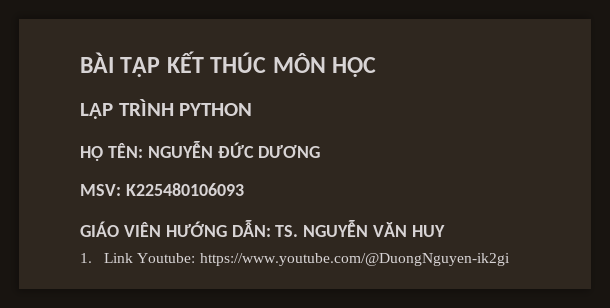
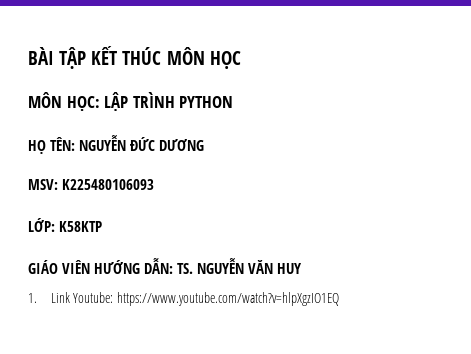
- LẬP TRÌNH PYTHON
+ MÔN HỌC: LẬP TRÌNH PYTHON
+ LỚP: K58KTP
- 1. Link Youtube: https://www.youtube.com/@DuongNguyen-ik2gi
+ 1. Link Youtube: https://www.youtube.com/watch?v=hlpXgzIO1EQ

